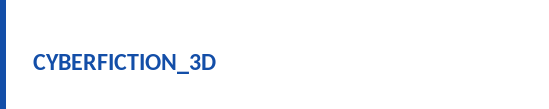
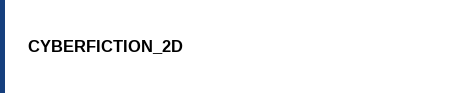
- CYBERFICTION_3D
+ CYBERFICTION_2D

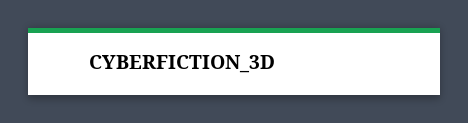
- CYBERFICTION_2D
+ CYBERFICTION_3D

